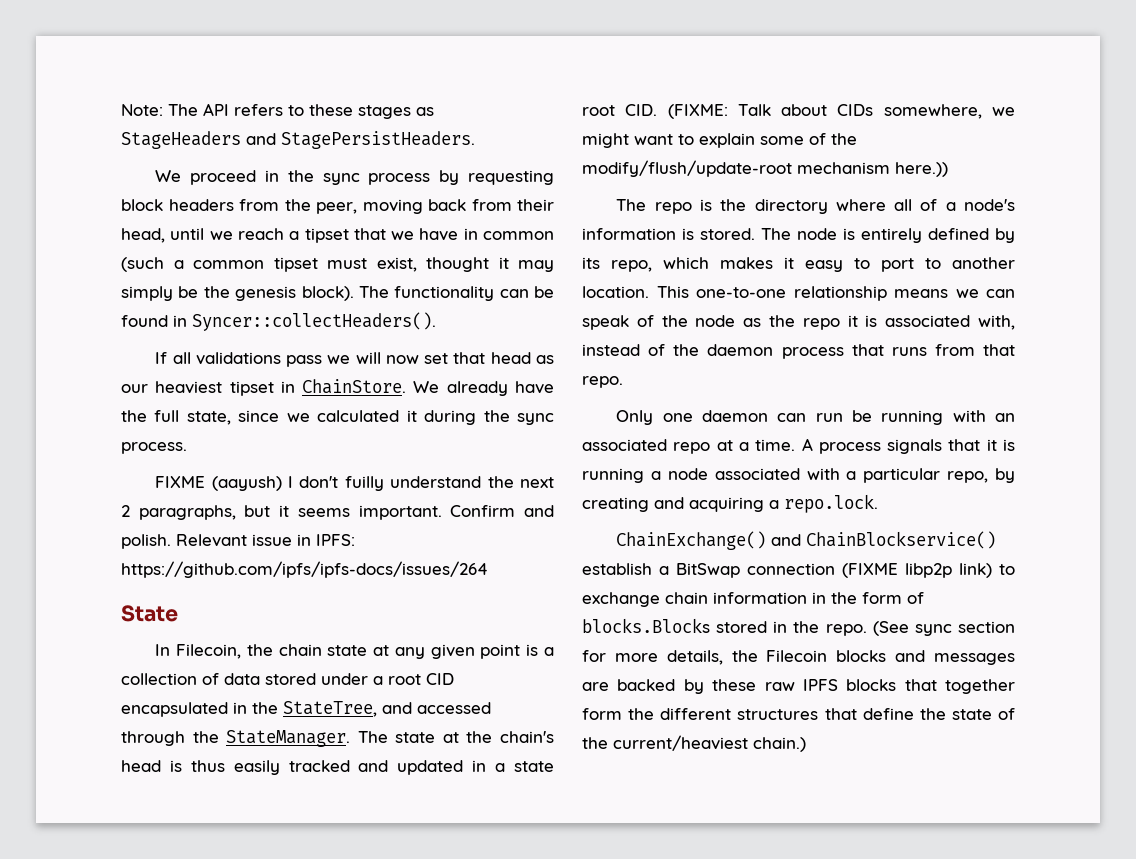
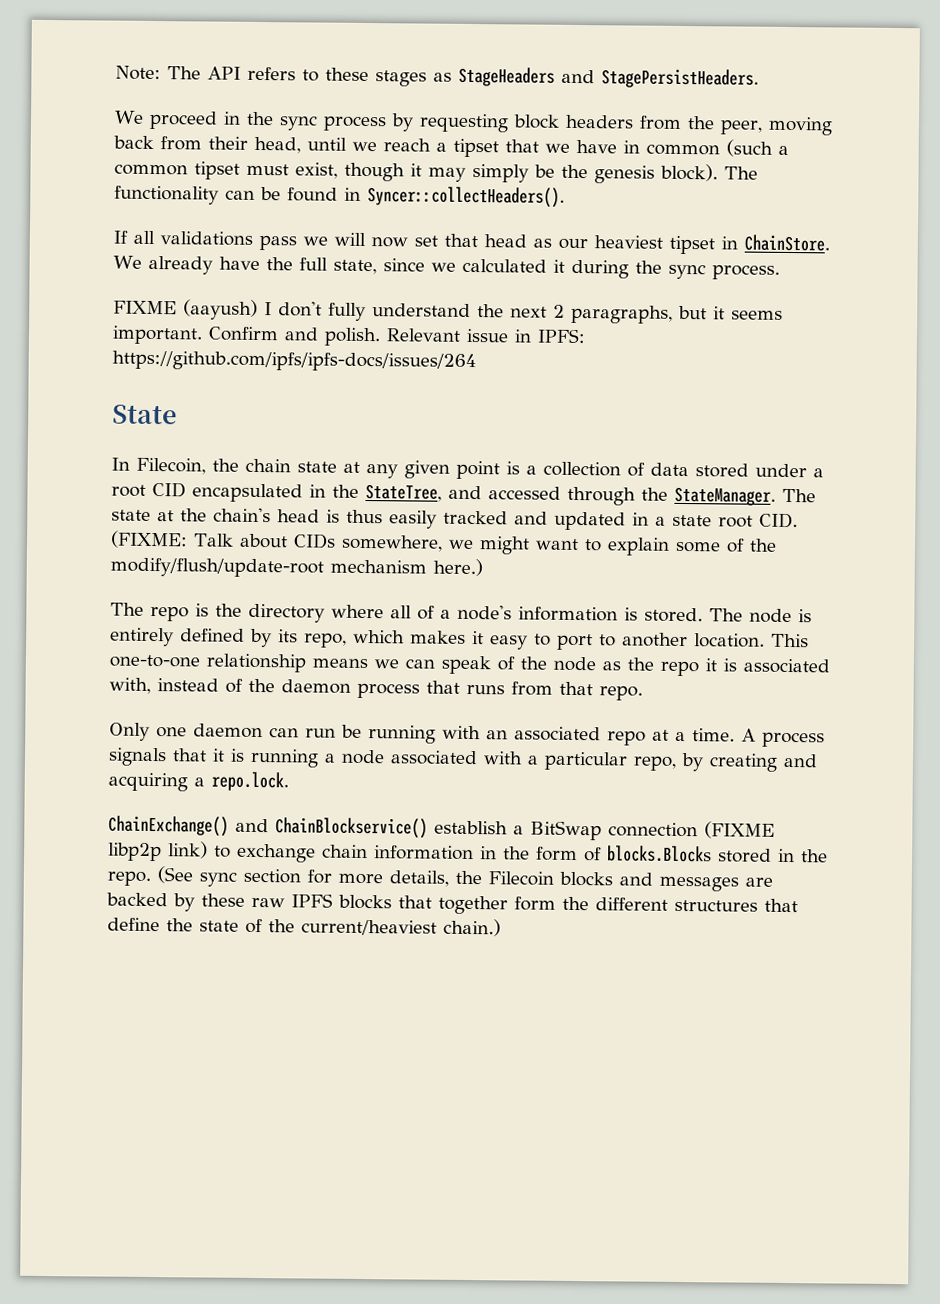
- We proceed in the sync process by requesting block headers from the peer, moving back from their head, until we reach a tipset that we have in common (such a common tipset must exist, thought it may simply be the genesis block).
+ We proceed in the sync process by requesting block headers from the peer, moving back from their head, until we reach a tipset that we have in common (such a common tipset must exist, though it may simply be the genesis block).
- FIXME (aayush) I don't fuilly understand the next 2 paragraphs, but it seems important.
+ FIXME (aayush) I don't fully understand the next 2 paragraphs, but it seems important.
- The state at the chain's head is thus easily tracked and updated in a state root CID. (FIXME: Talk about CIDs somewhere, we might want to explain some of the modify/flush/update-root mechanism here.))
+ The state at the chain's head is thus easily tracked and updated in a state root CID. (FIXME: Talk about CIDs somewhere, we might want to explain some of the modify/flush/update-root mechanism here.)

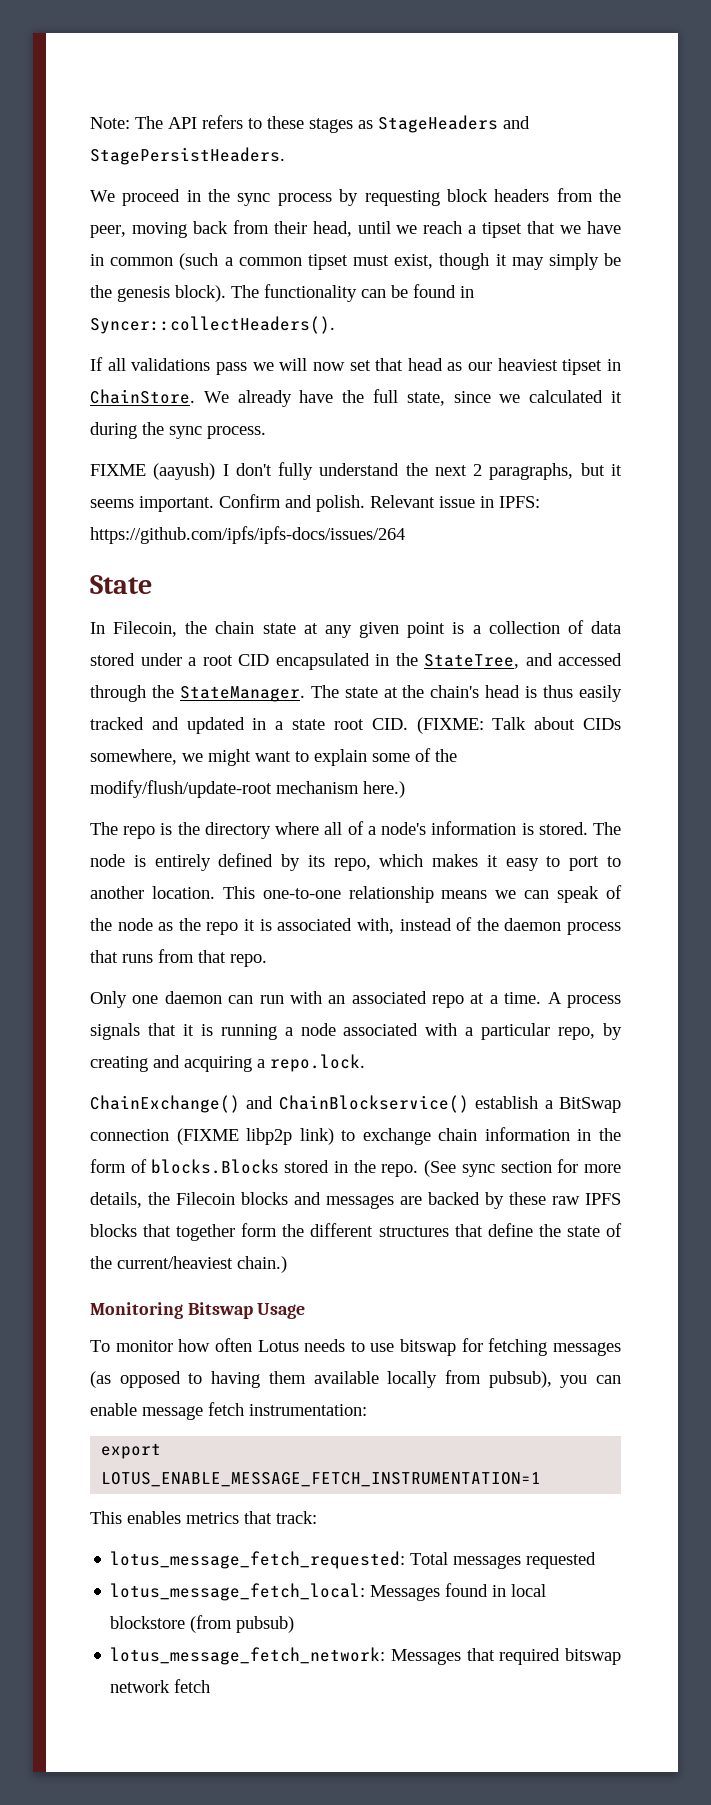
- Only one daemon can run be running with an associated repo at a time.
+ Only one daemon can run with an associated repo at a time.
+ Monitoring Bitswap Usage
+ To monitor how often Lotus needs to use bitswap for fetching messages (as opposed to having them available locally from pubsub), you can enable message fetch instrumentation:
+ export LOTUS_ENABLE_MESSAGE_FETCH_INSTRUMENTATION=1
+ This enables metrics that track:
+ lotus_message_fetch_requested: Total messages requested
+ lotus_message_fetch_local: Messages found in local blockstore (from pubsub)
+ lotus_message_fetch_network: Messages that required bitswap network fetch

